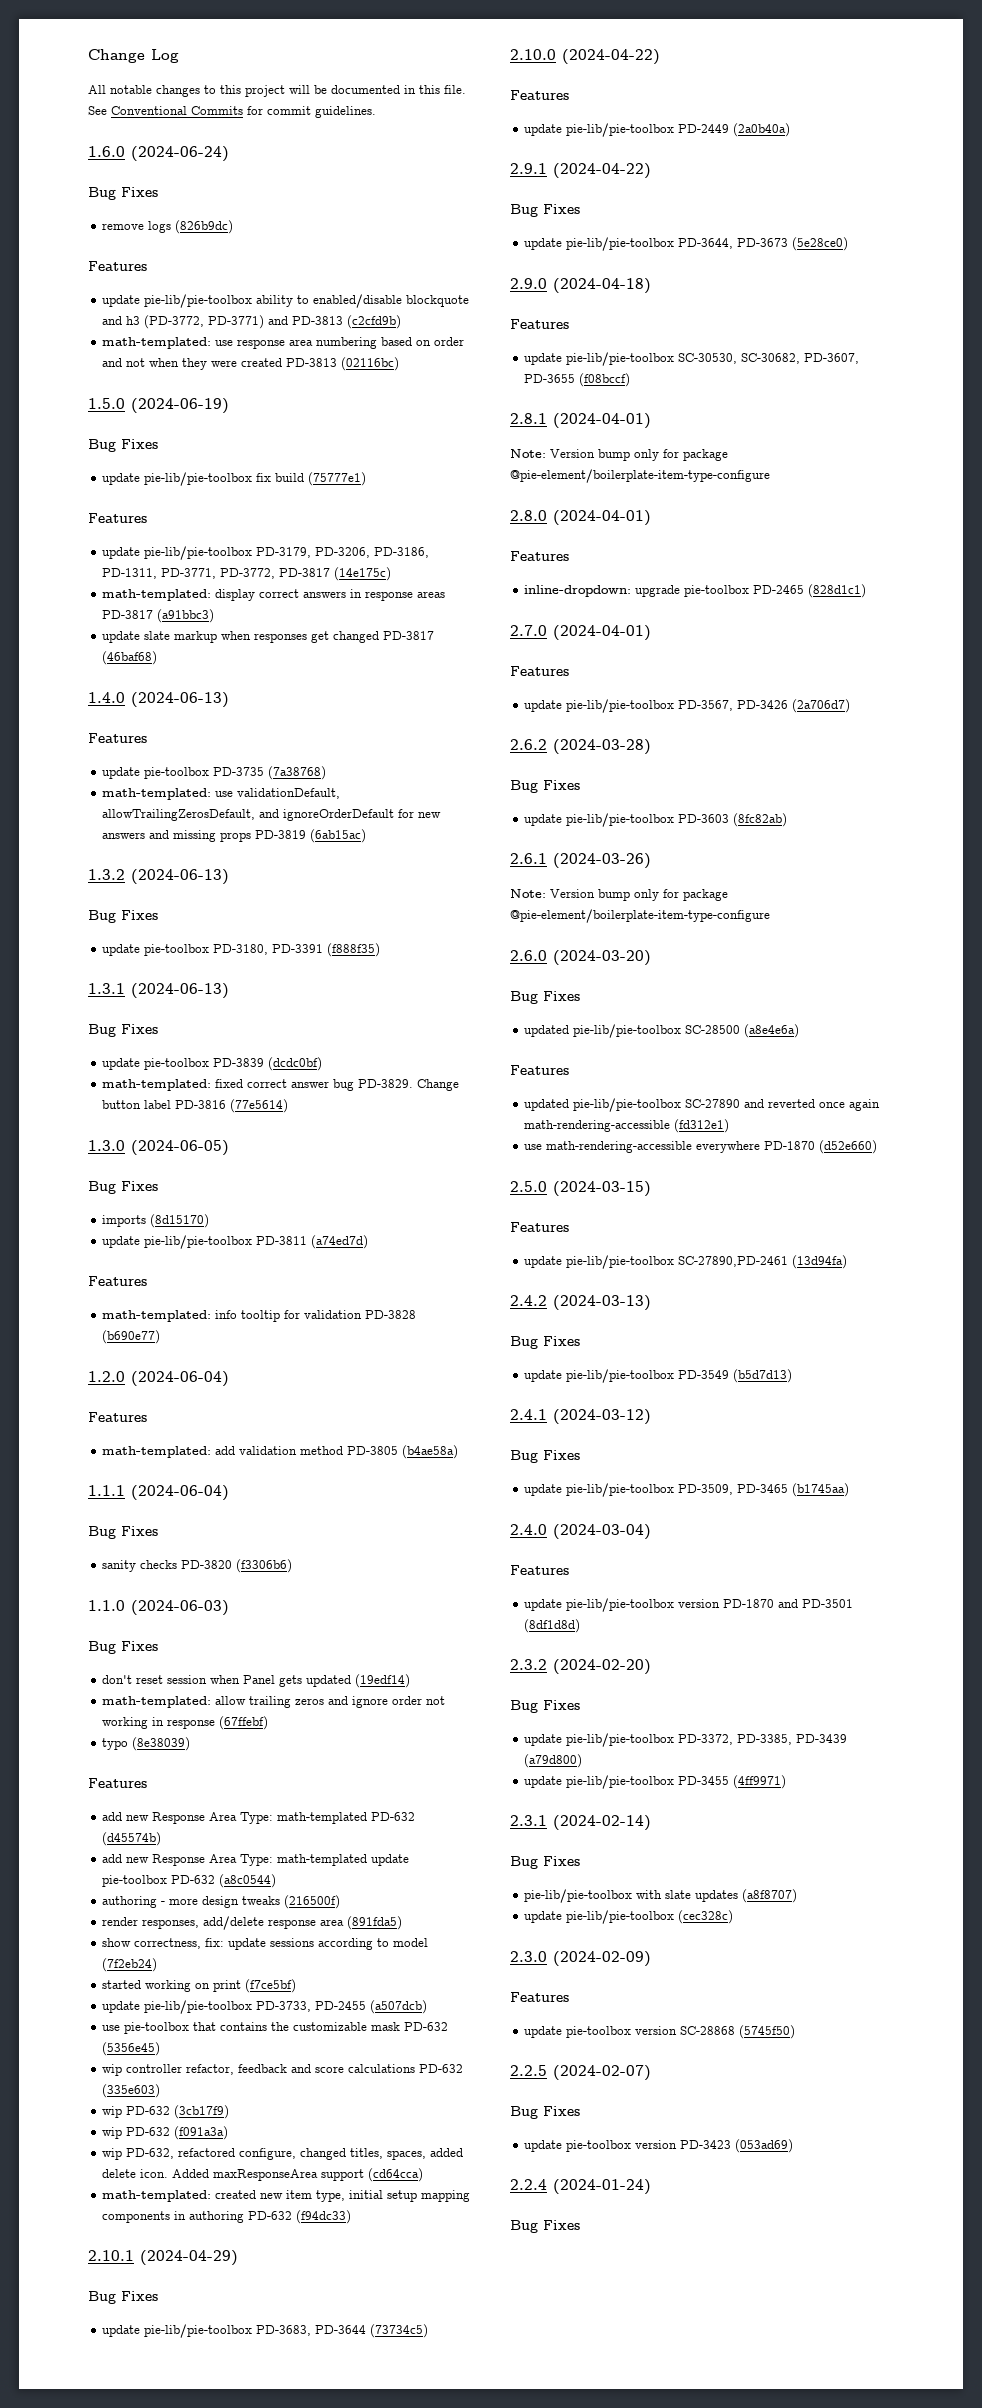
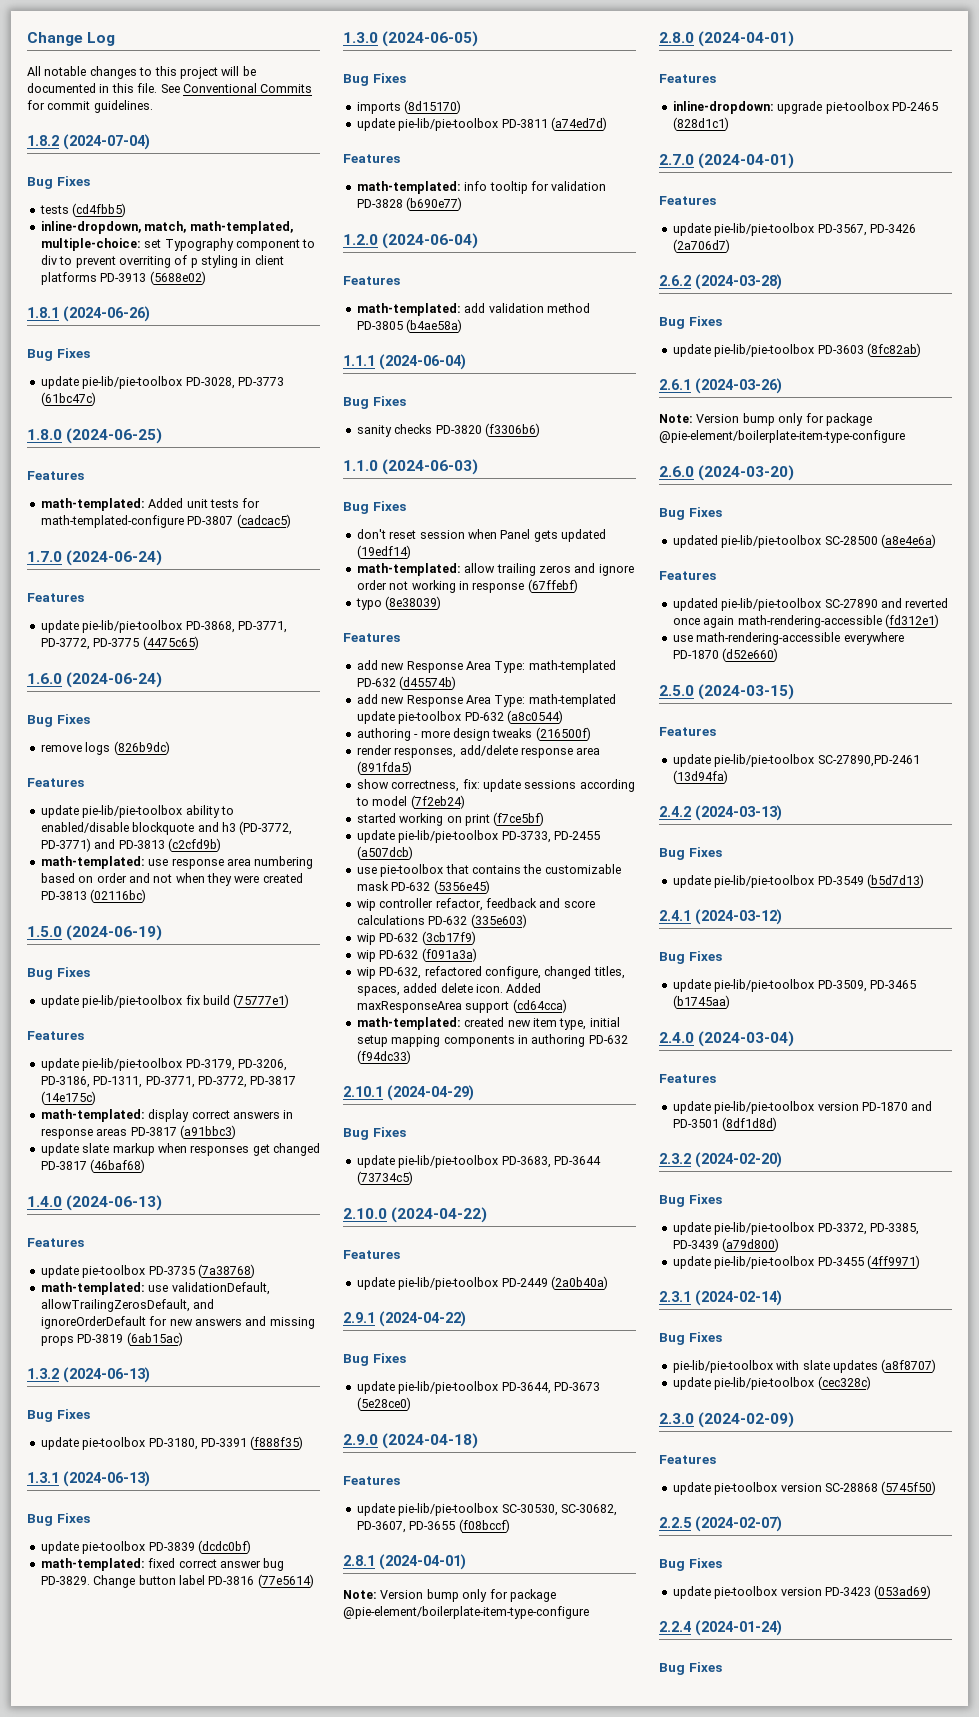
+ 1.8.2 (2024-07-04)
+ Bug Fixes
+ tests (cd4fbb5)
+ inline-dropdown, match, math-templated, multiple-choice: set Typography component to div to prevent overriting of p styling in client platforms PD-3913 (5688e02)
+ 1.8.1 (2024-06-26)
+ Bug Fixes
+ update pie-lib/pie-toolbox PD-3028, PD-3773 (61bc47c)
+ 1.8.0 (2024-06-25)
+ Features
+ math-templated: Added unit tests for math-templated-configure PD-3807 (cadcac5)
+ 1.7.0 (2024-06-24)
+ Features
+ update pie-lib/pie-toolbox PD-3868, PD-3771, PD-3772, PD-3775 (4475c65)

